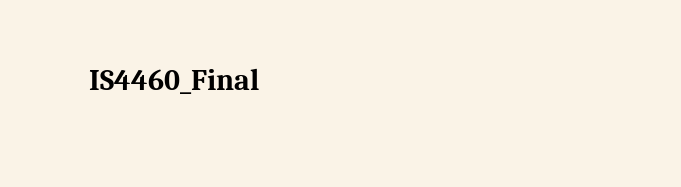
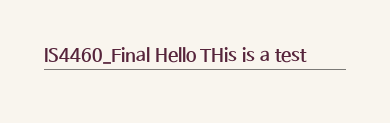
- IS4460_Final
+ IS4460_Final Hello THis is a test

